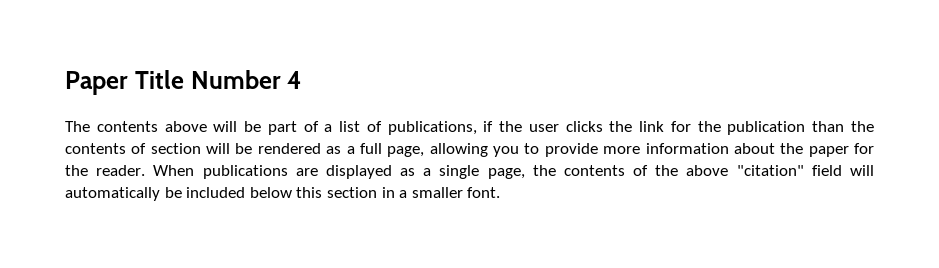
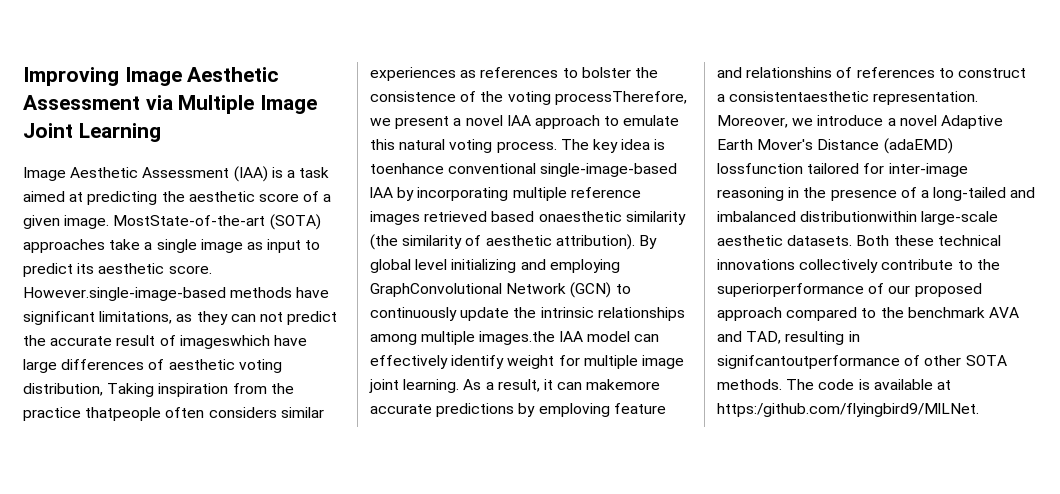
- Paper Title Number 4
- The contents above will be part of a list of publications, if the user clicks the link for the publication than the contents of section will be rendered as a full page, allowing you to provide more information about the paper for the reader. When publications are displayed as a single page, the contents of the above "citation" field will automatically be included below this section in a smaller font.
+ Improving Image Aesthetic Assessment via Multiple Image Joint Learning
+ Image Aesthetic Assessment (IAA) is a task aimed at predicting the aesthetic score of a given image. MostState-of-the-art (SOTA) approaches take a single image as input to predict its aesthetic score. However.single-image-based methods have significant limitations, as they can not predict the accurate result of imageswhich have large differences of aesthetic voting distribution, Taking inspiration from the practice thatpeople often considers similar experiences as references to bolster the consistence of the voting processTherefore, we present a novel IAA approach to emulate this natural voting process. The key idea is toenhance conventional single-image-based lAA by incorporating multiple reference images retrieved based onaesthetic similarity (the similarity of aesthetic attribution). By global level initializing and employing GraphConvolutional Network (GCN) to continuously update the intrinsic relationships among multiple images.the lAA model can effectively identify weight for multiple image joint learning. As a result, it can makemore accurate predictions by emploving feature and relationshins of references to construct a consistentaesthetic representation. Moreover, we introduce a novel Adaptive Earth Mover's Distance (adaEMD) lossfunction tailored for inter-image reasoning in the presence of a long-tailed and imbalanced distributionwithin large-scale aesthetic datasets. Both these technical innovations collectively contribute to the superiorperformance of our proposed approach compared to the benchmark AVA and TAD, resulting in signifcantoutperformance of other SOTA methods. The code is available at https:/github.com/flyingbird9/MlLNet.

